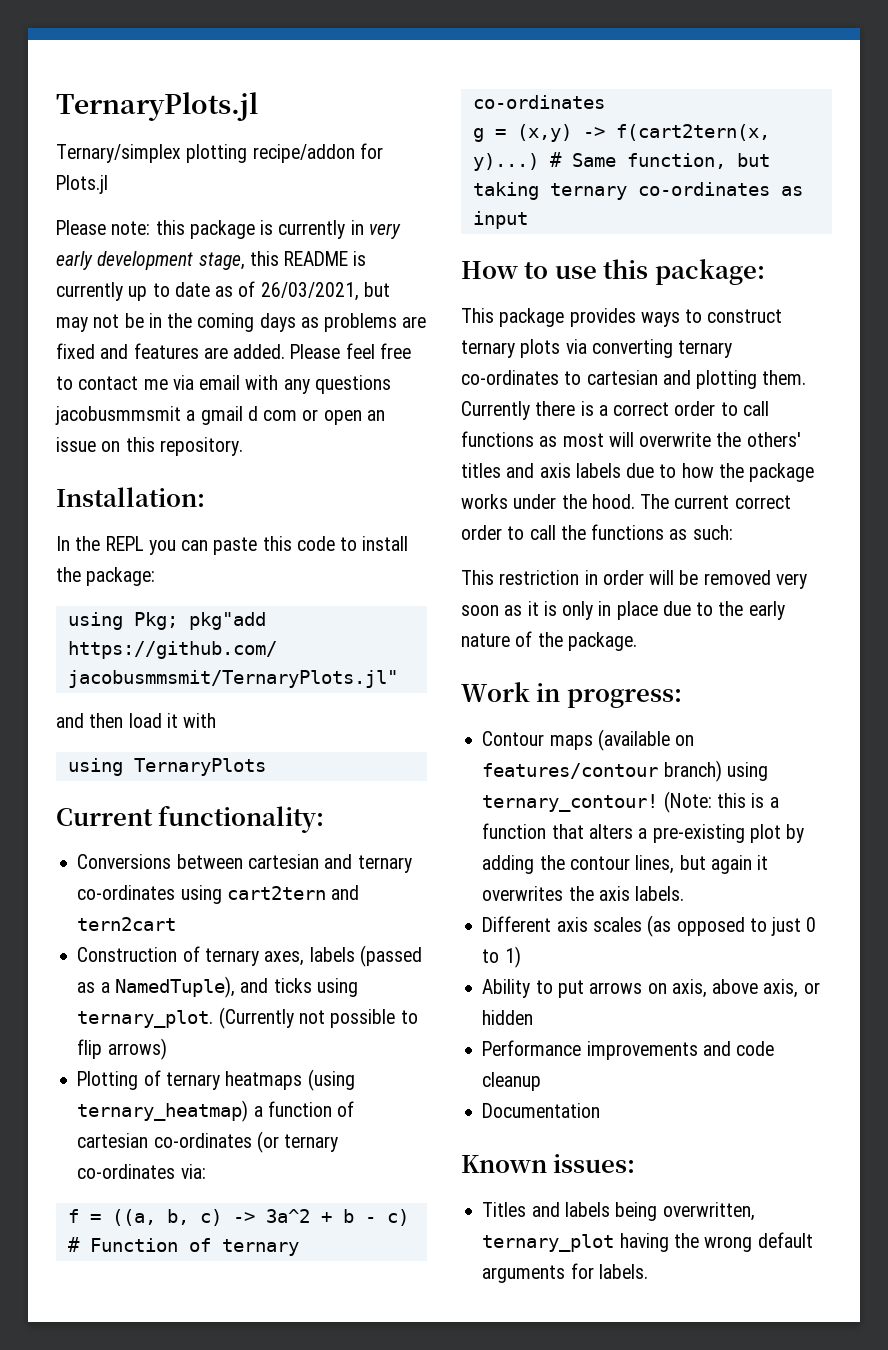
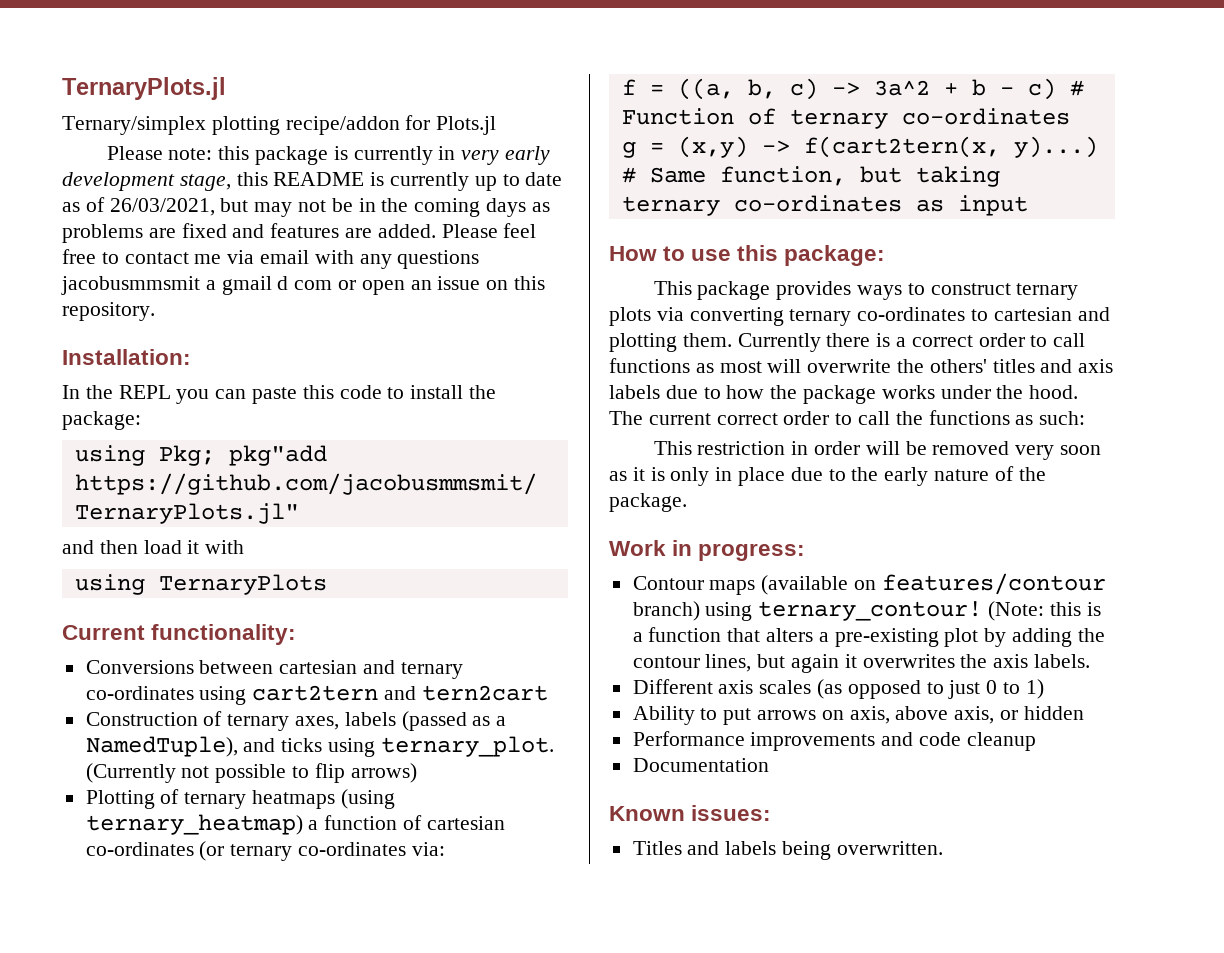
- Titles and labels being overwritten, ternary_plot having the wrong default arguments for labels.
+ Titles and labels being overwritten.

